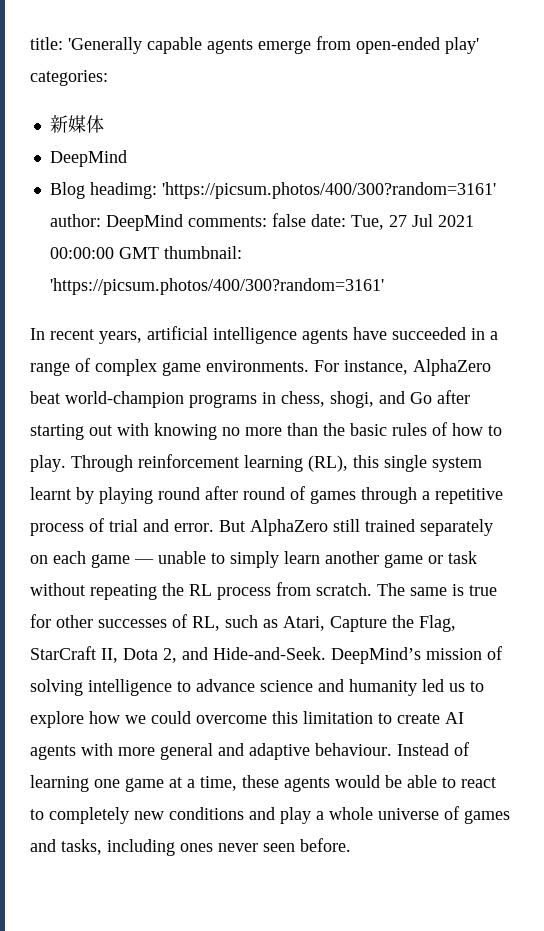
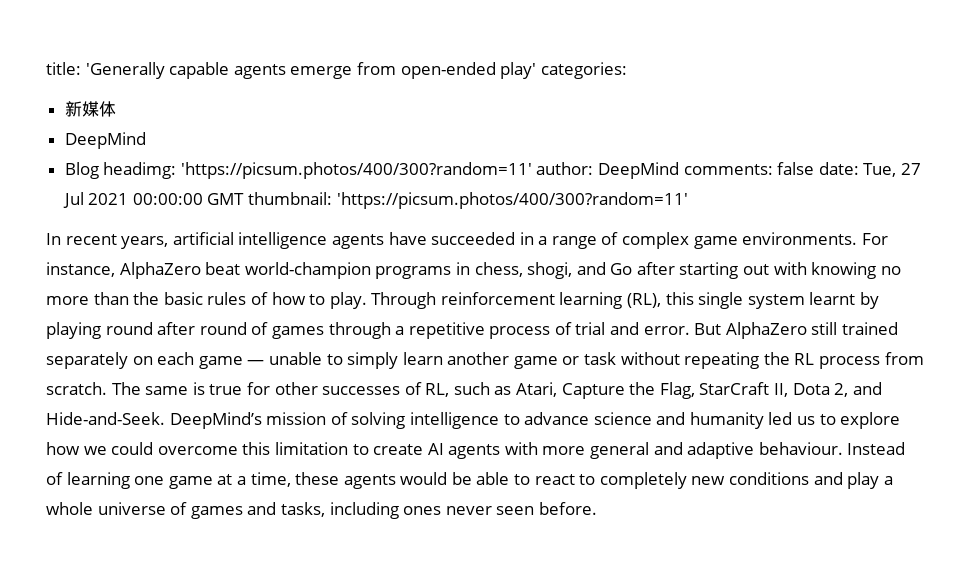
- Blog headimg: 'https://picsum.photos/400/300?random=3161' author: DeepMind comments: false date: Tue, 27 Jul 2021 00:00:00 GMT thumbnail: 'https://picsum.photos/400/300?random=3161'
+ Blog headimg: 'https://picsum.photos/400/300?random=11' author: DeepMind comments: false date: Tue, 27 Jul 2021 00:00:00 GMT thumbnail: 'https://picsum.photos/400/300?random=11'

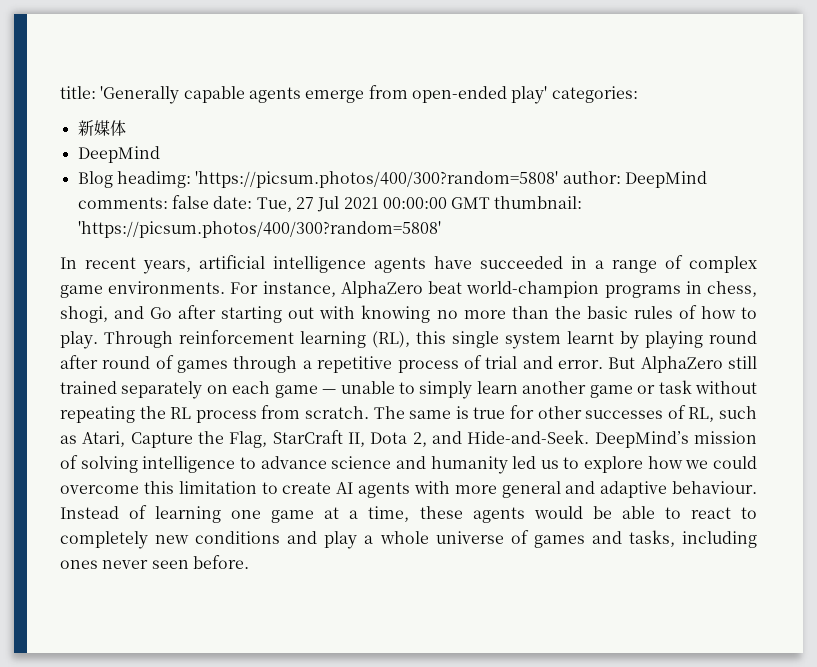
- Blog headimg: 'https://picsum.photos/400/300?random=11' author: DeepMind comments: false date: Tue, 27 Jul 2021 00:00:00 GMT thumbnail: 'https://picsum.photos/400/300?random=11'
+ Blog headimg: 'https://picsum.photos/400/300?random=5808' author: DeepMind comments: false date: Tue, 27 Jul 2021 00:00:00 GMT thumbnail: 'https://picsum.photos/400/300?random=5808'

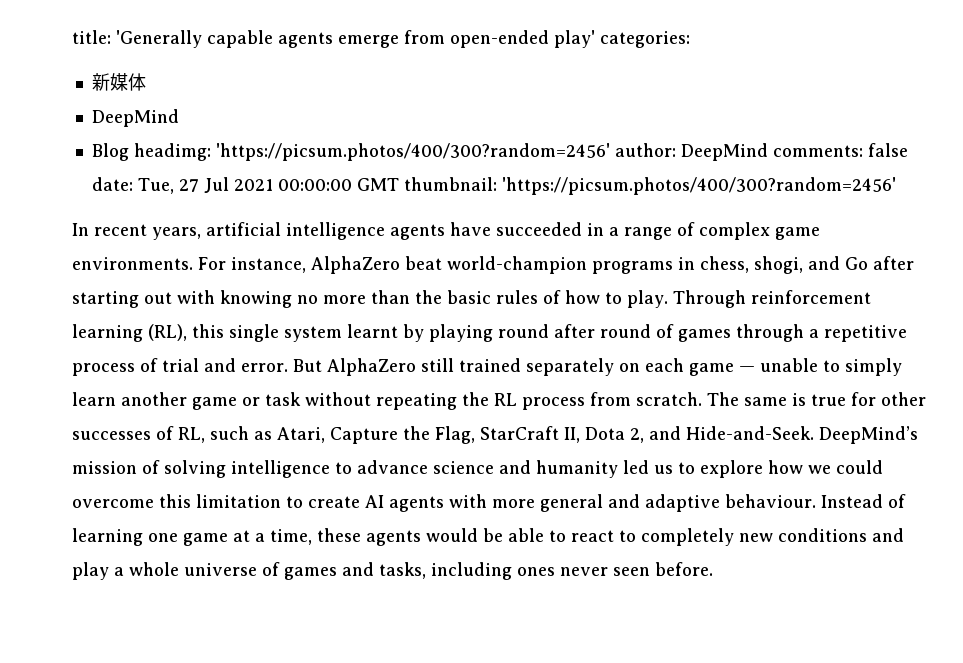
- Blog headimg: 'https://picsum.photos/400/300?random=5808' author: DeepMind comments: false date: Tue, 27 Jul 2021 00:00:00 GMT thumbnail: 'https://picsum.photos/400/300?random=5808'
+ Blog headimg: 'https://picsum.photos/400/300?random=2456' author: DeepMind comments: false date: Tue, 27 Jul 2021 00:00:00 GMT thumbnail: 'https://picsum.photos/400/300?random=2456'

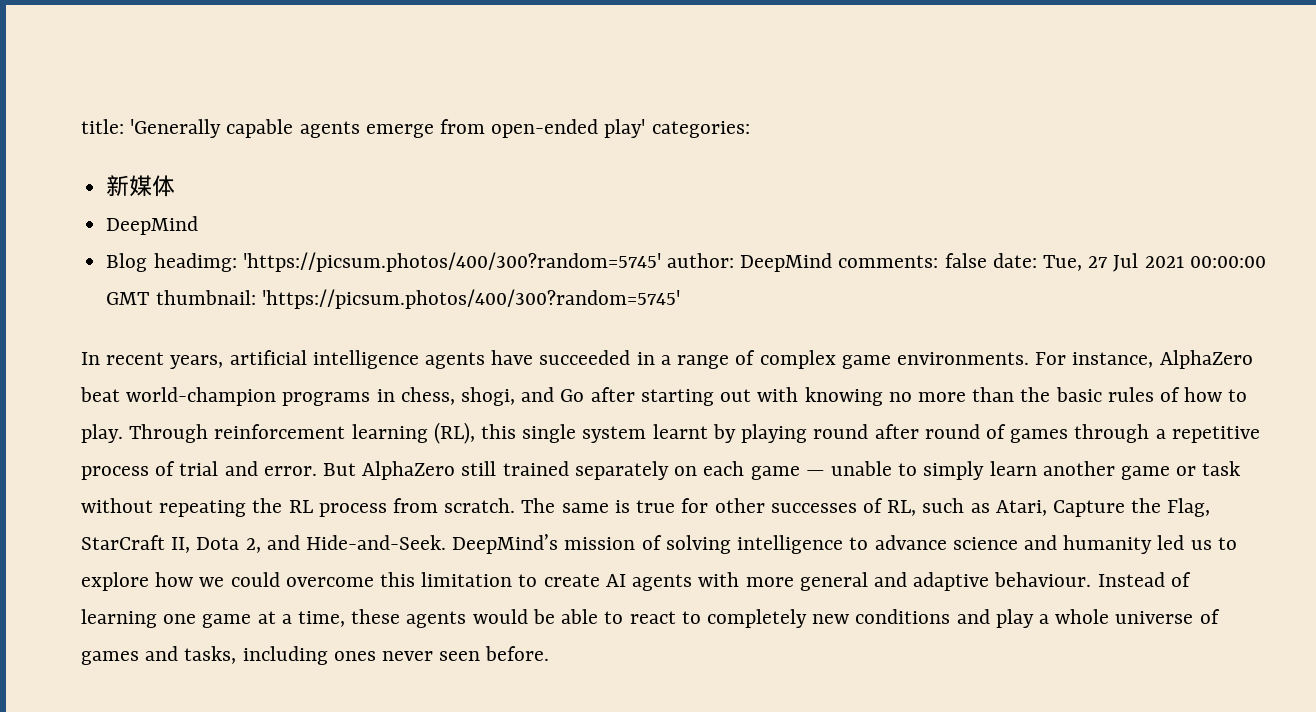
- Blog headimg: 'https://picsum.photos/400/300?random=2456' author: DeepMind comments: false date: Tue, 27 Jul 2021 00:00:00 GMT thumbnail: 'https://picsum.photos/400/300?random=2456'
+ Blog headimg: 'https://picsum.photos/400/300?random=5745' author: DeepMind comments: false date: Tue, 27 Jul 2021 00:00:00 GMT thumbnail: 'https://picsum.photos/400/300?random=5745'

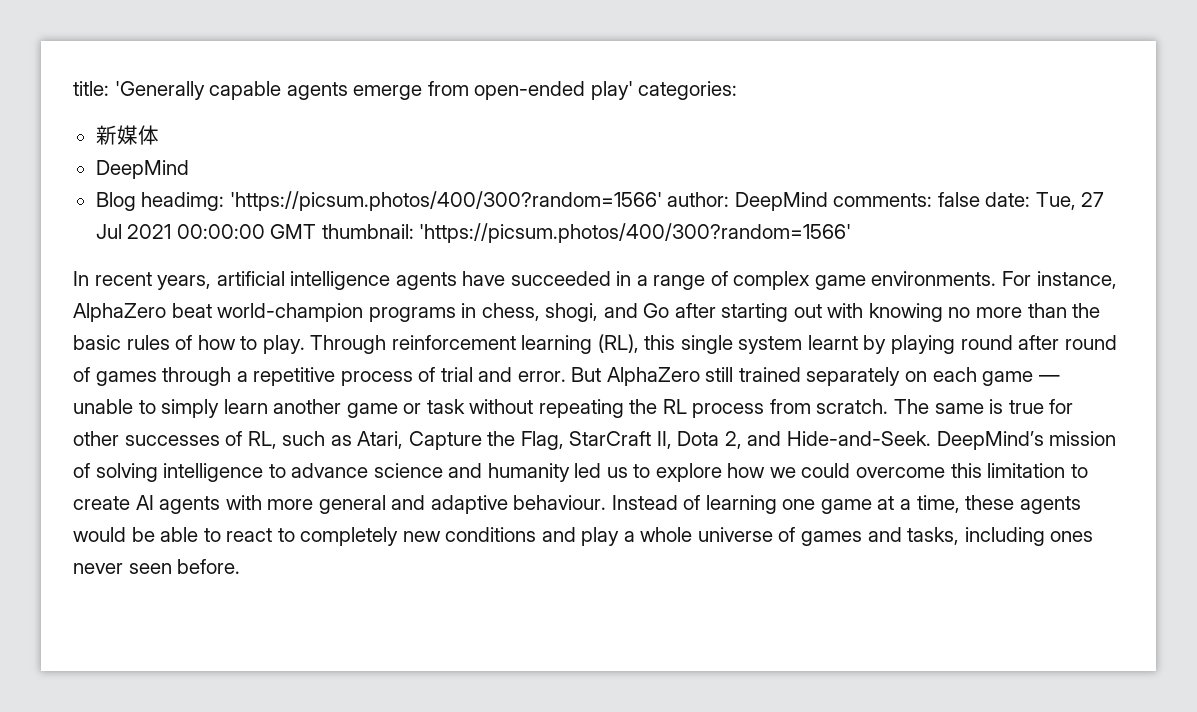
- Blog headimg: 'https://picsum.photos/400/300?random=5745' author: DeepMind comments: false date: Tue, 27 Jul 2021 00:00:00 GMT thumbnail: 'https://picsum.photos/400/300?random=5745'
+ Blog headimg: 'https://picsum.photos/400/300?random=1566' author: DeepMind comments: false date: Tue, 27 Jul 2021 00:00:00 GMT thumbnail: 'https://picsum.photos/400/300?random=1566'

